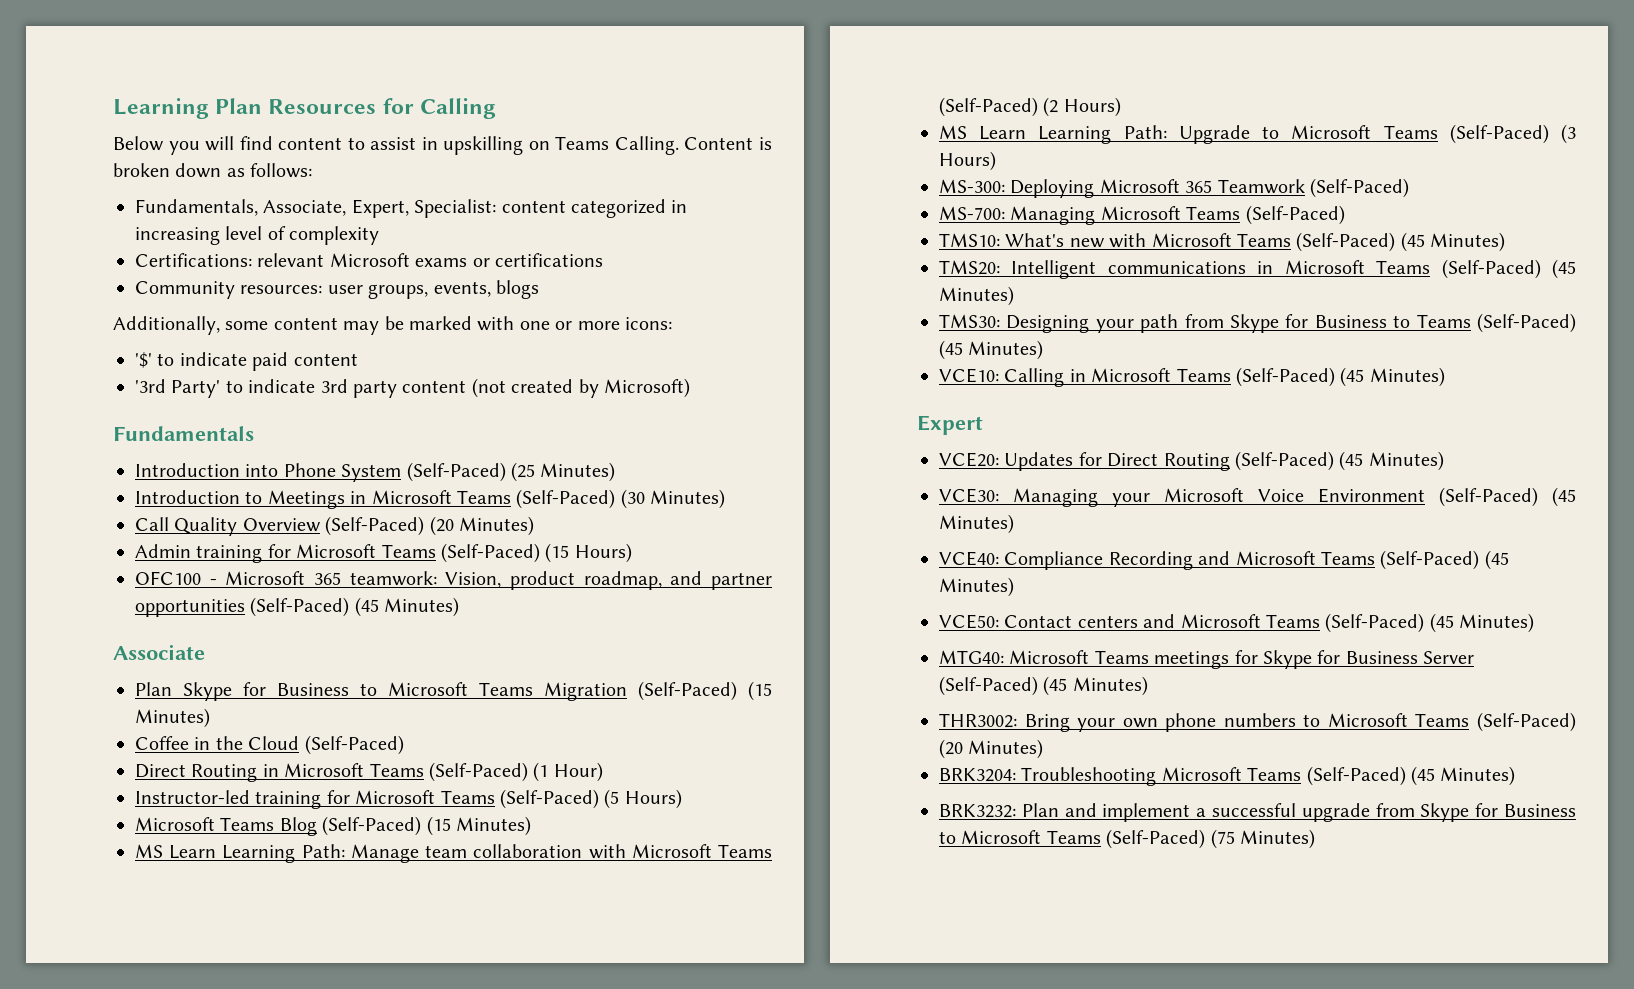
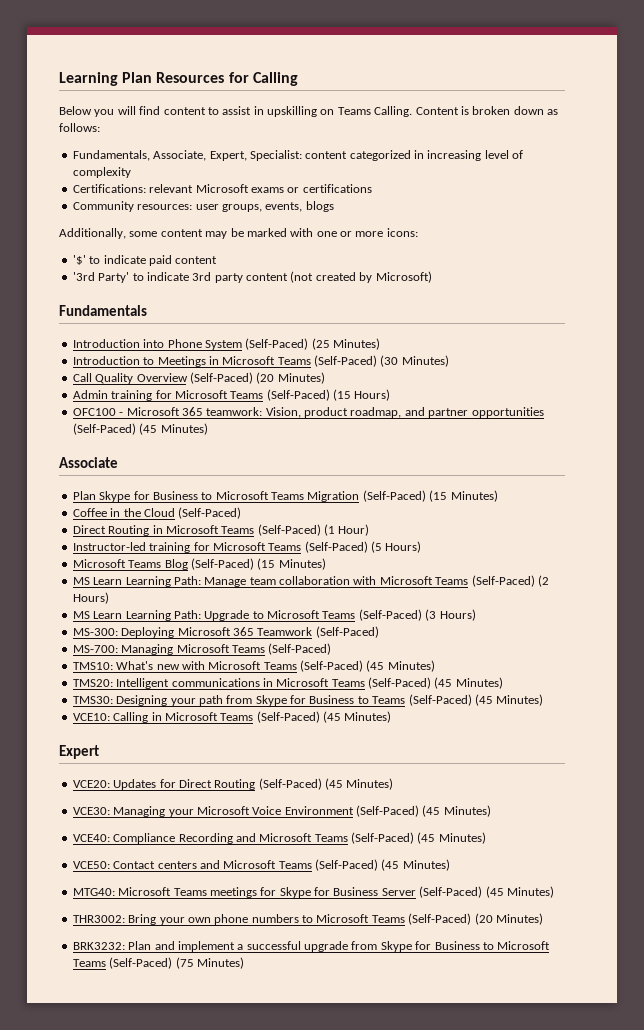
- BRK3204: Troubleshooting Microsoft Teams (Self-Paced) (45 Minutes)

